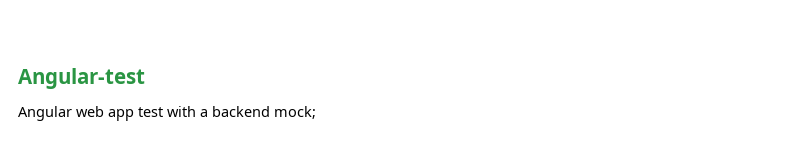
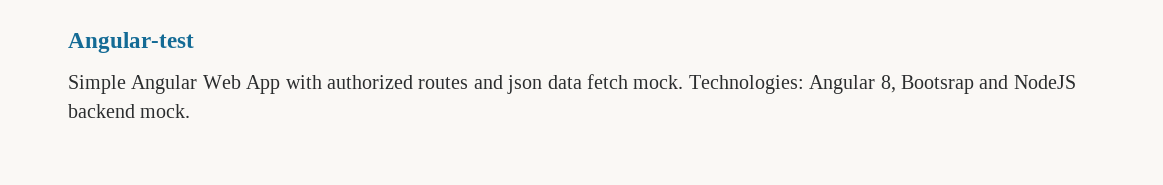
- Angular web app test with a backend mock;
+ Simple Angular Web App with authorized routes and json data fetch mock. Technologies: Angular 8, Bootsrap and NodeJS backend mock.

